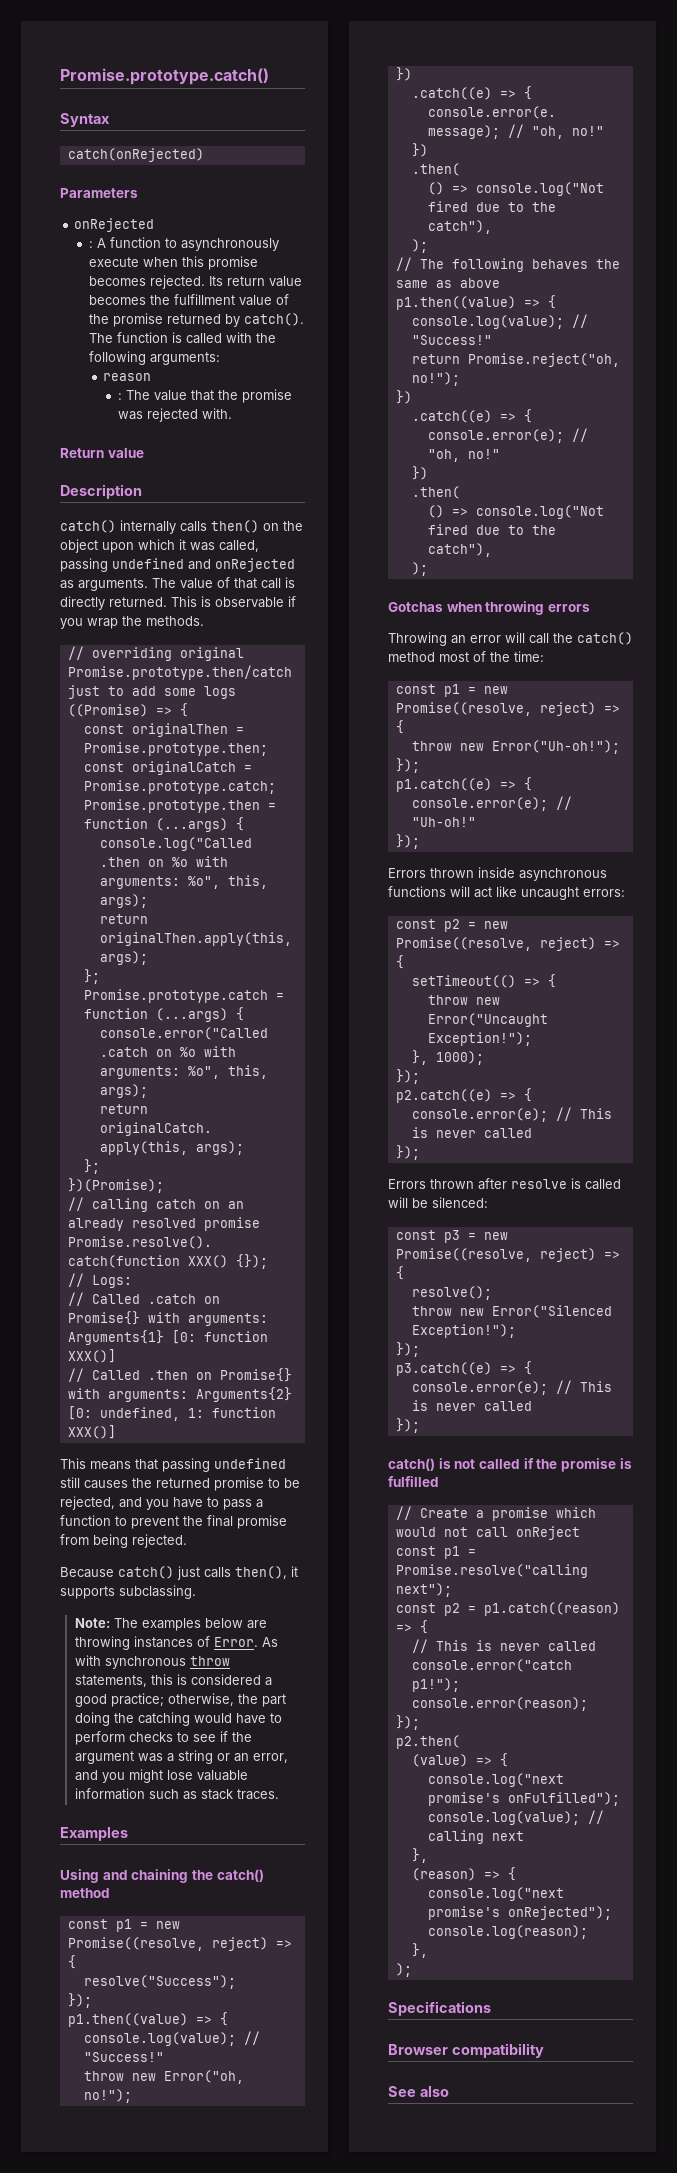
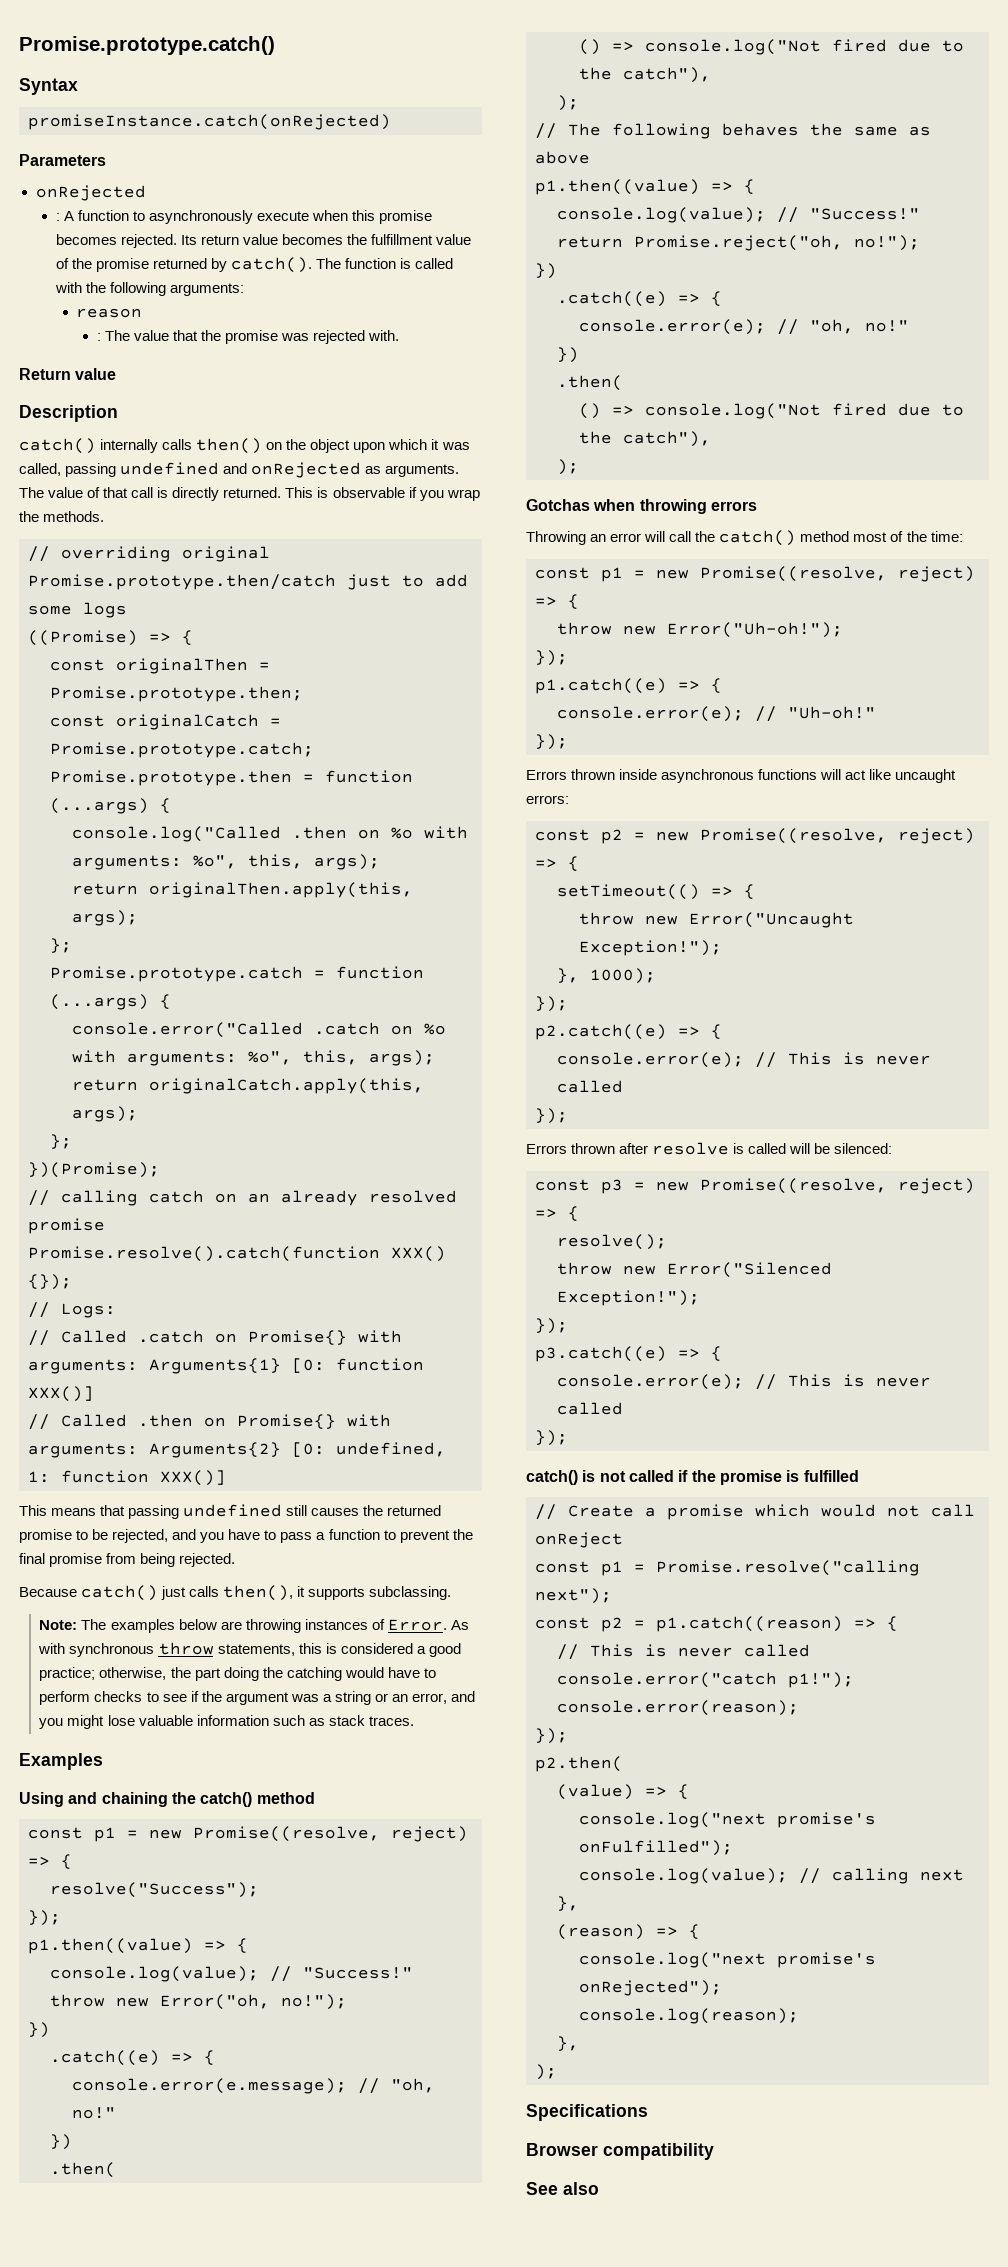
- catch(onRejected)
+ promiseInstance.catch(onRejected)

